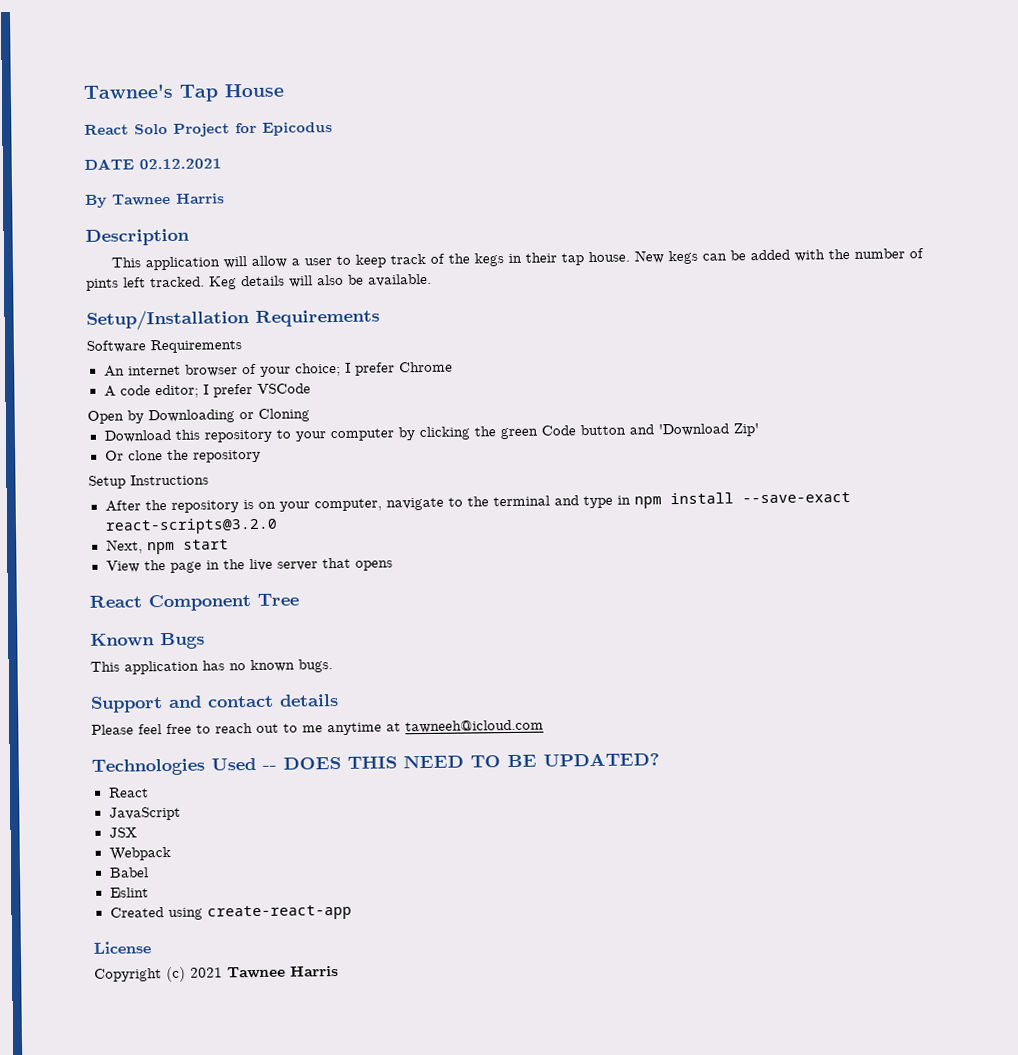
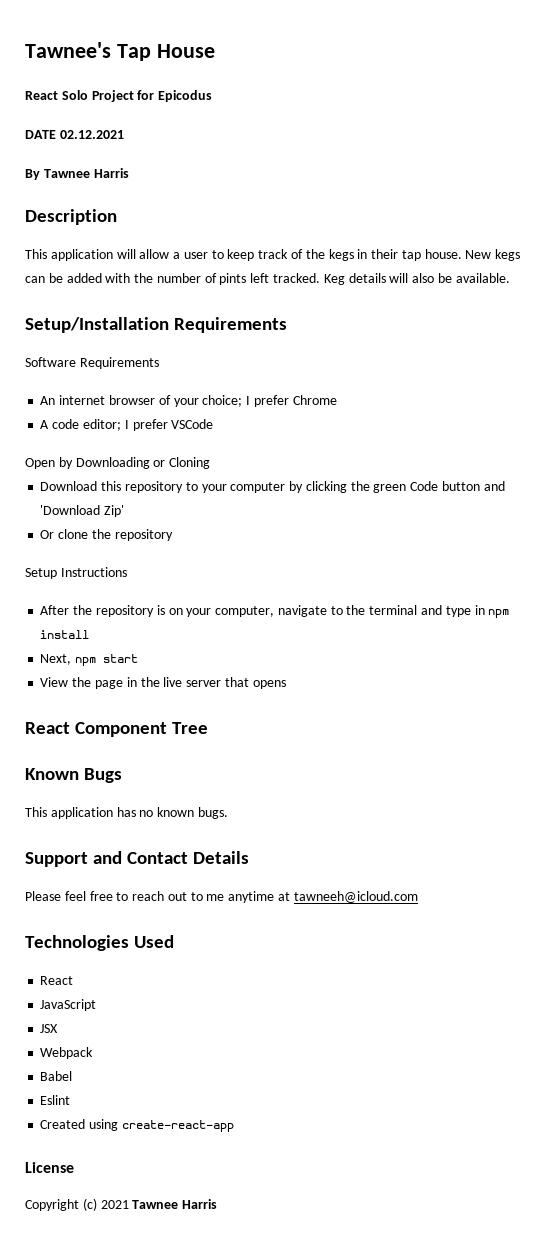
- After the repository is on your computer, navigate to the terminal and type in npm install --save-exact react-scripts@3.2.0
+ After the repository is on your computer, navigate to the terminal and type in npm install
- Support and contact details
+ Support and Contact Details
- Technologies Used -- DOES THIS NEED TO BE UPDATED?
+ Technologies Used

